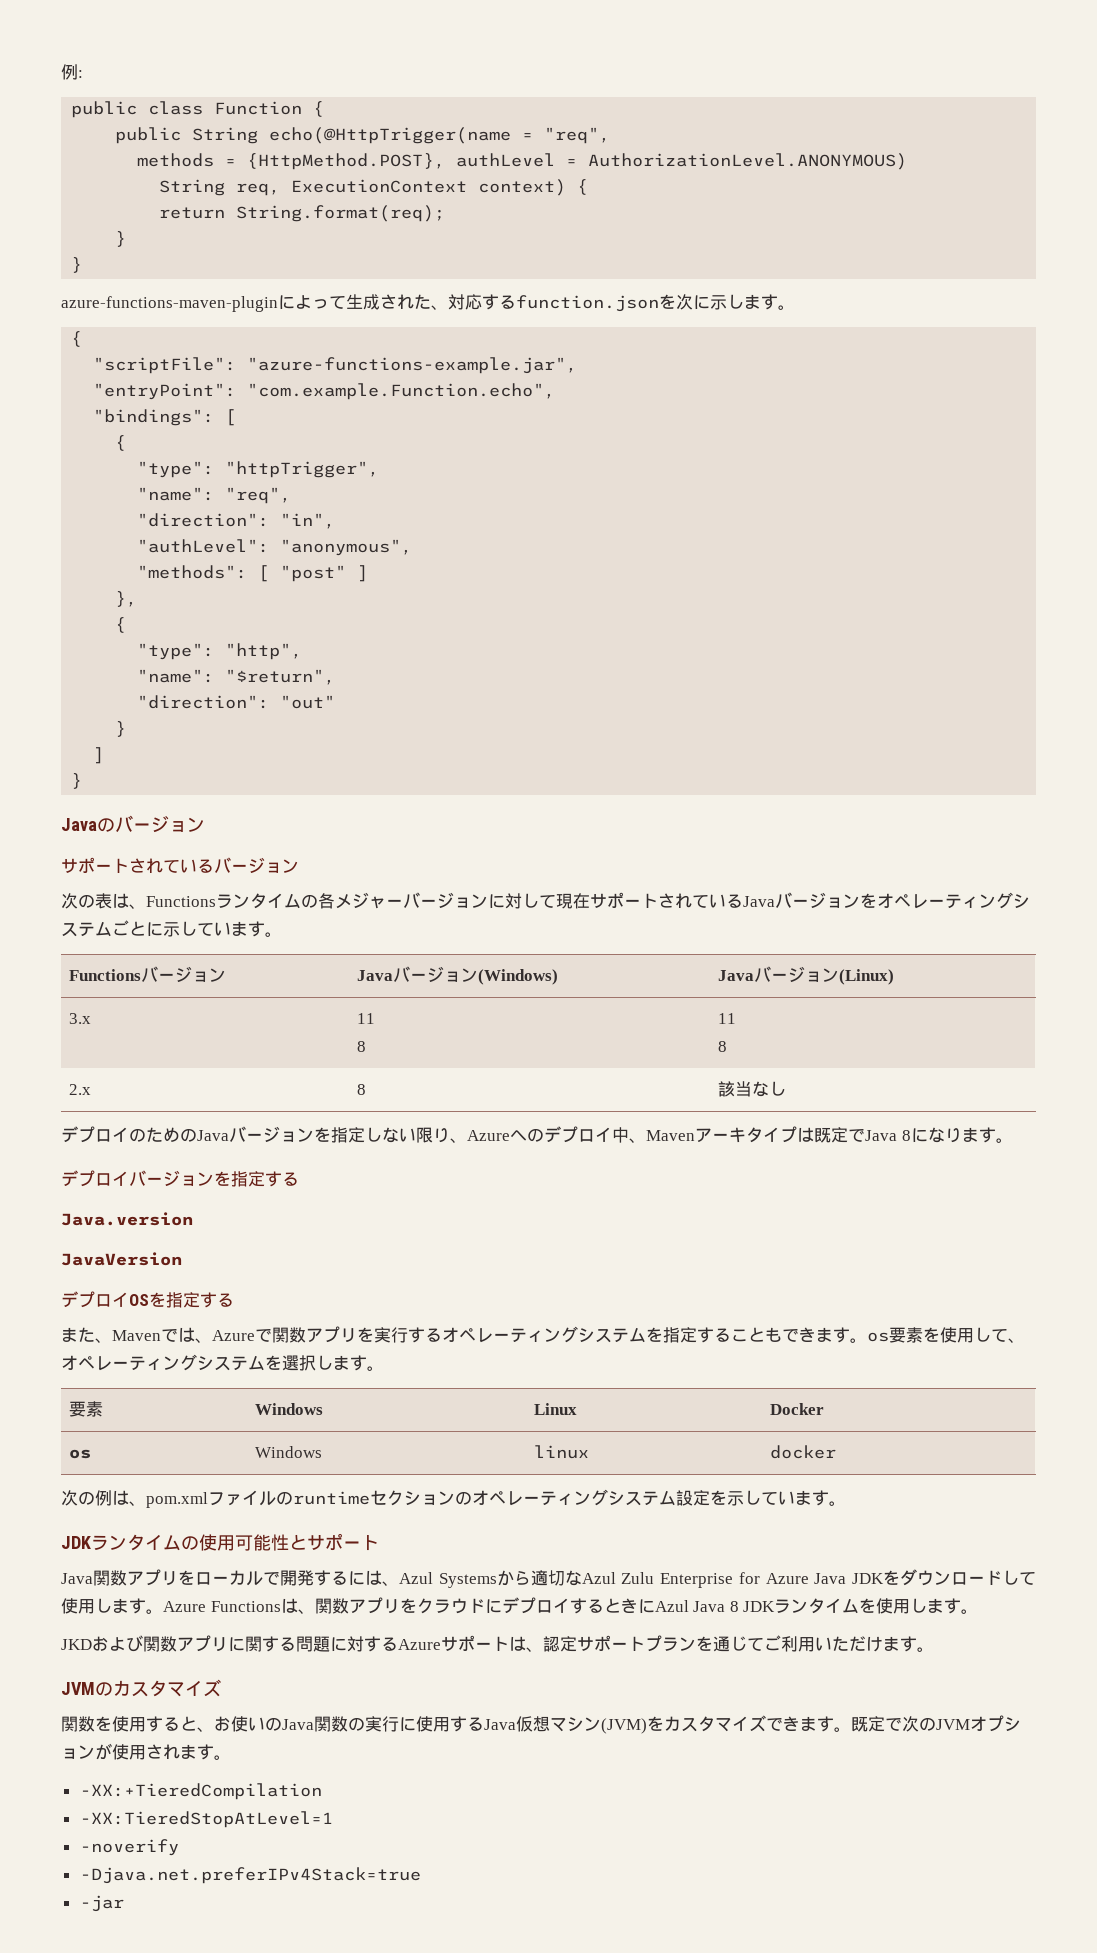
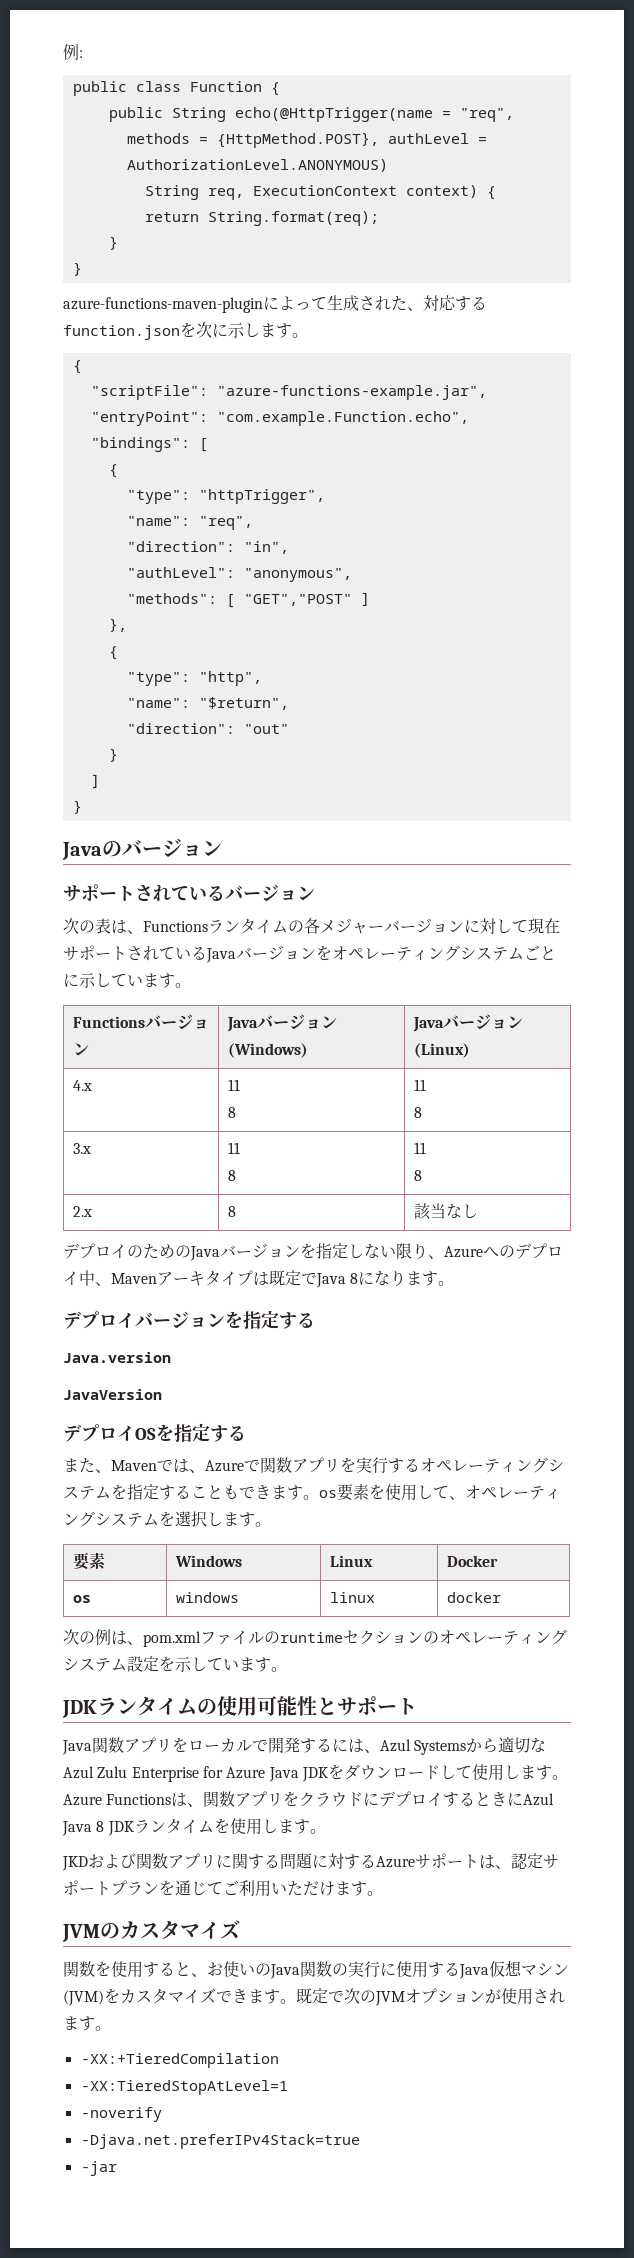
- "methods": [ "post" ]
+ "methods": [ "GET","POST" ]
+ 4.x | 11
+ 8 | 11
+ 8
- os | Windows | linux | docker
+ os | windows | linux | docker

